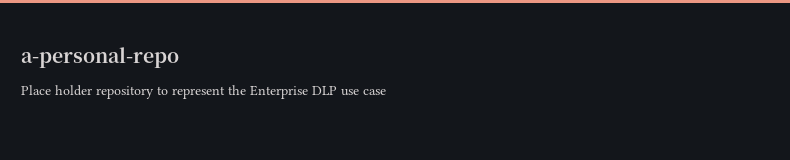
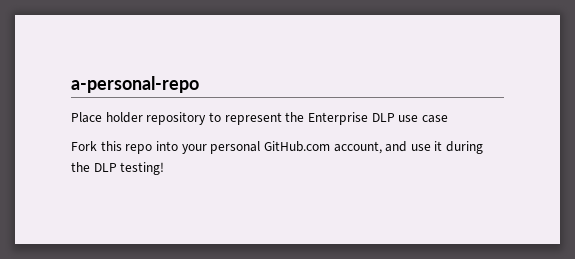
+ Fork this repo into your personal GitHub.com account, and use it during the DLP testing!

